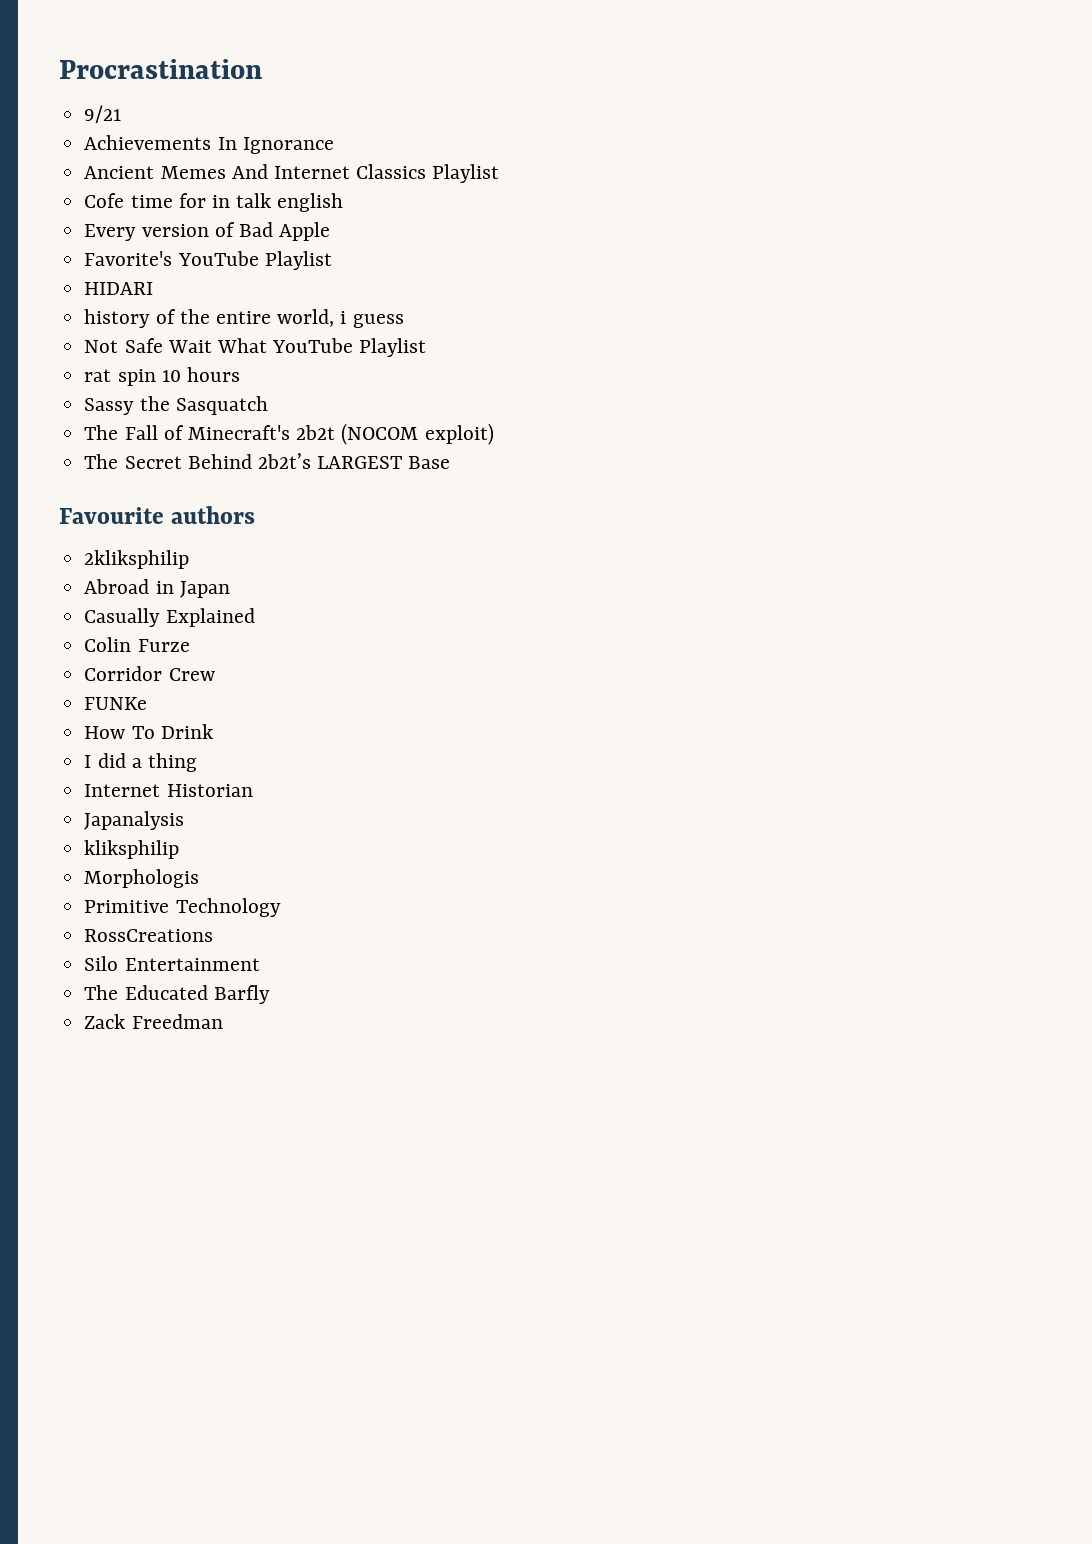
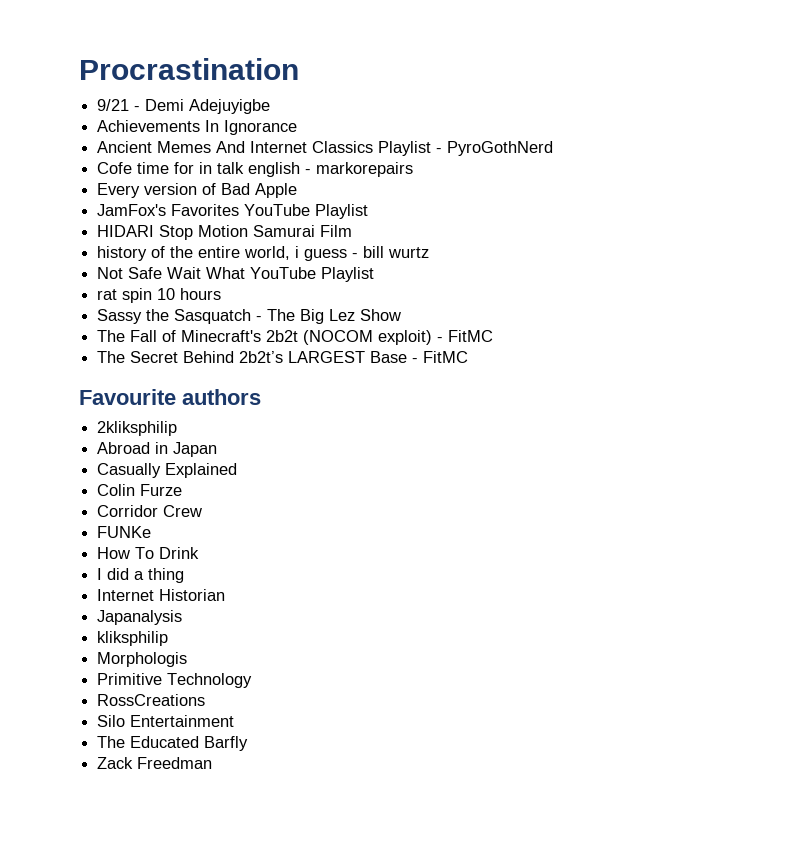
- 9/21
+ 9/21 - Demi Adejuyigbe
- Ancient Memes And Internet Classics Playlist
+ Ancient Memes And Internet Classics Playlist - PyroGothNerd
- Cofe time for in talk english
+ Cofe time for in talk english - markorepairs
- Favorite's YouTube Playlist
+ JamFox's Favorites YouTube Playlist
- HIDARI
+ HIDARI Stop Motion Samurai Film
- history of the entire world, i guess
+ history of the entire world, i guess - bill wurtz
- Sassy the Sasquatch
+ Sassy the Sasquatch - The Big Lez Show
- The Fall of Minecraft's 2b2t (NOCOM exploit)
+ The Fall of Minecraft's 2b2t (NOCOM exploit) - FitMC
- The Secret Behind 2b2t’s LARGEST Base
+ The Secret Behind 2b2t’s LARGEST Base - FitMC

